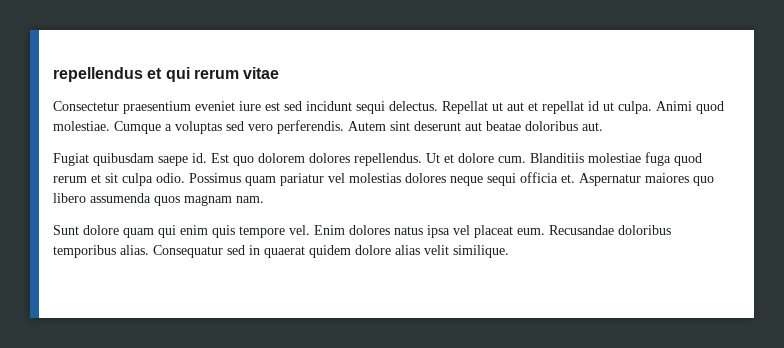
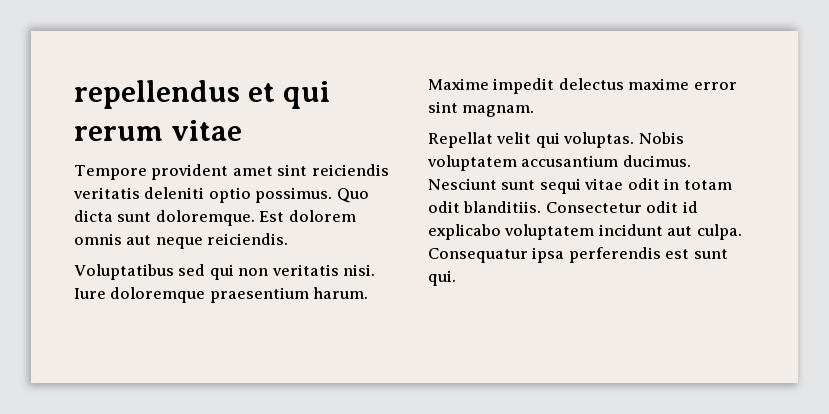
- Consectetur praesentium eveniet iure est sed incidunt sequi delectus. Repellat ut aut et repellat id ut culpa. Animi quod molestiae. Cumque a voluptas sed vero perferendis. Autem sint deserunt aut beatae doloribus aut.
- Fugiat quibusdam saepe id. Est quo dolorem dolores repellendus. Ut et dolore cum. Blanditiis molestiae fuga quod rerum et sit culpa odio. Possimus quam pariatur vel molestias dolores neque sequi officia et. Aspernatur maiores quo libero assumenda quos magnam nam.
- Sunt dolore quam qui enim quis tempore vel. Enim dolores natus ipsa vel placeat eum. Recusandae doloribus temporibus alias. Consequatur sed in quaerat quidem dolore alias velit similique.
+ Tempore provident amet sint reiciendis veritatis deleniti optio possimus. Quo dicta sunt doloremque. Est dolorem omnis aut neque reiciendis.
+ Voluptatibus sed qui non veritatis nisi. Iure doloremque praesentium harum. Maxime impedit delectus maxime error sint magnam.
+ Repellat velit qui voluptas. Nobis voluptatem accusantium ducimus. Nesciunt sunt sequi vitae odit in totam odit blanditiis. Consectetur odit id explicabo voluptatem incidunt aut culpa. Consequatur ipsa perferendis est sunt qui.

